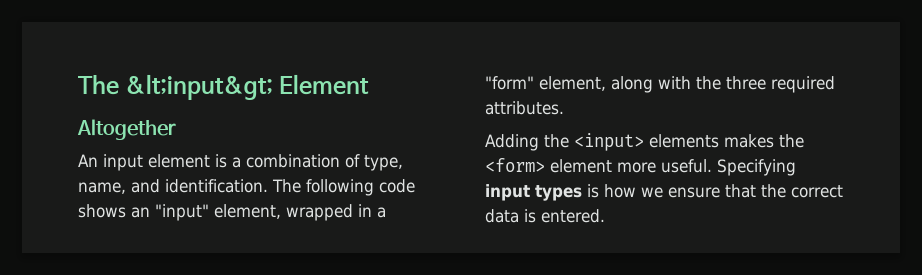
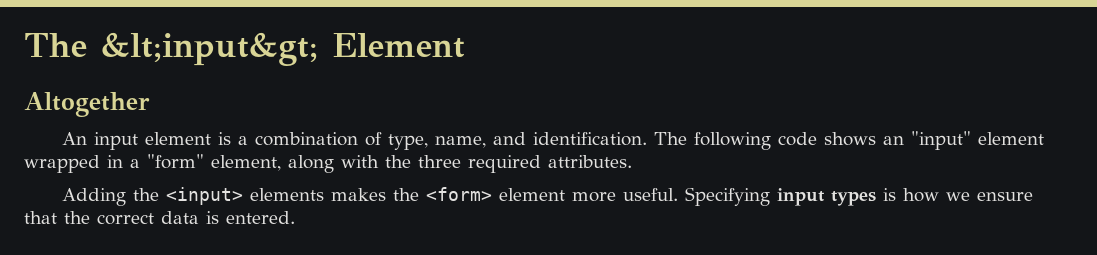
- The following code shows an "input" element, wrapped in a "form" element, along with the three required attributes.
+ The following code shows an "input" element wrapped in a "form" element, along with the three required attributes.

